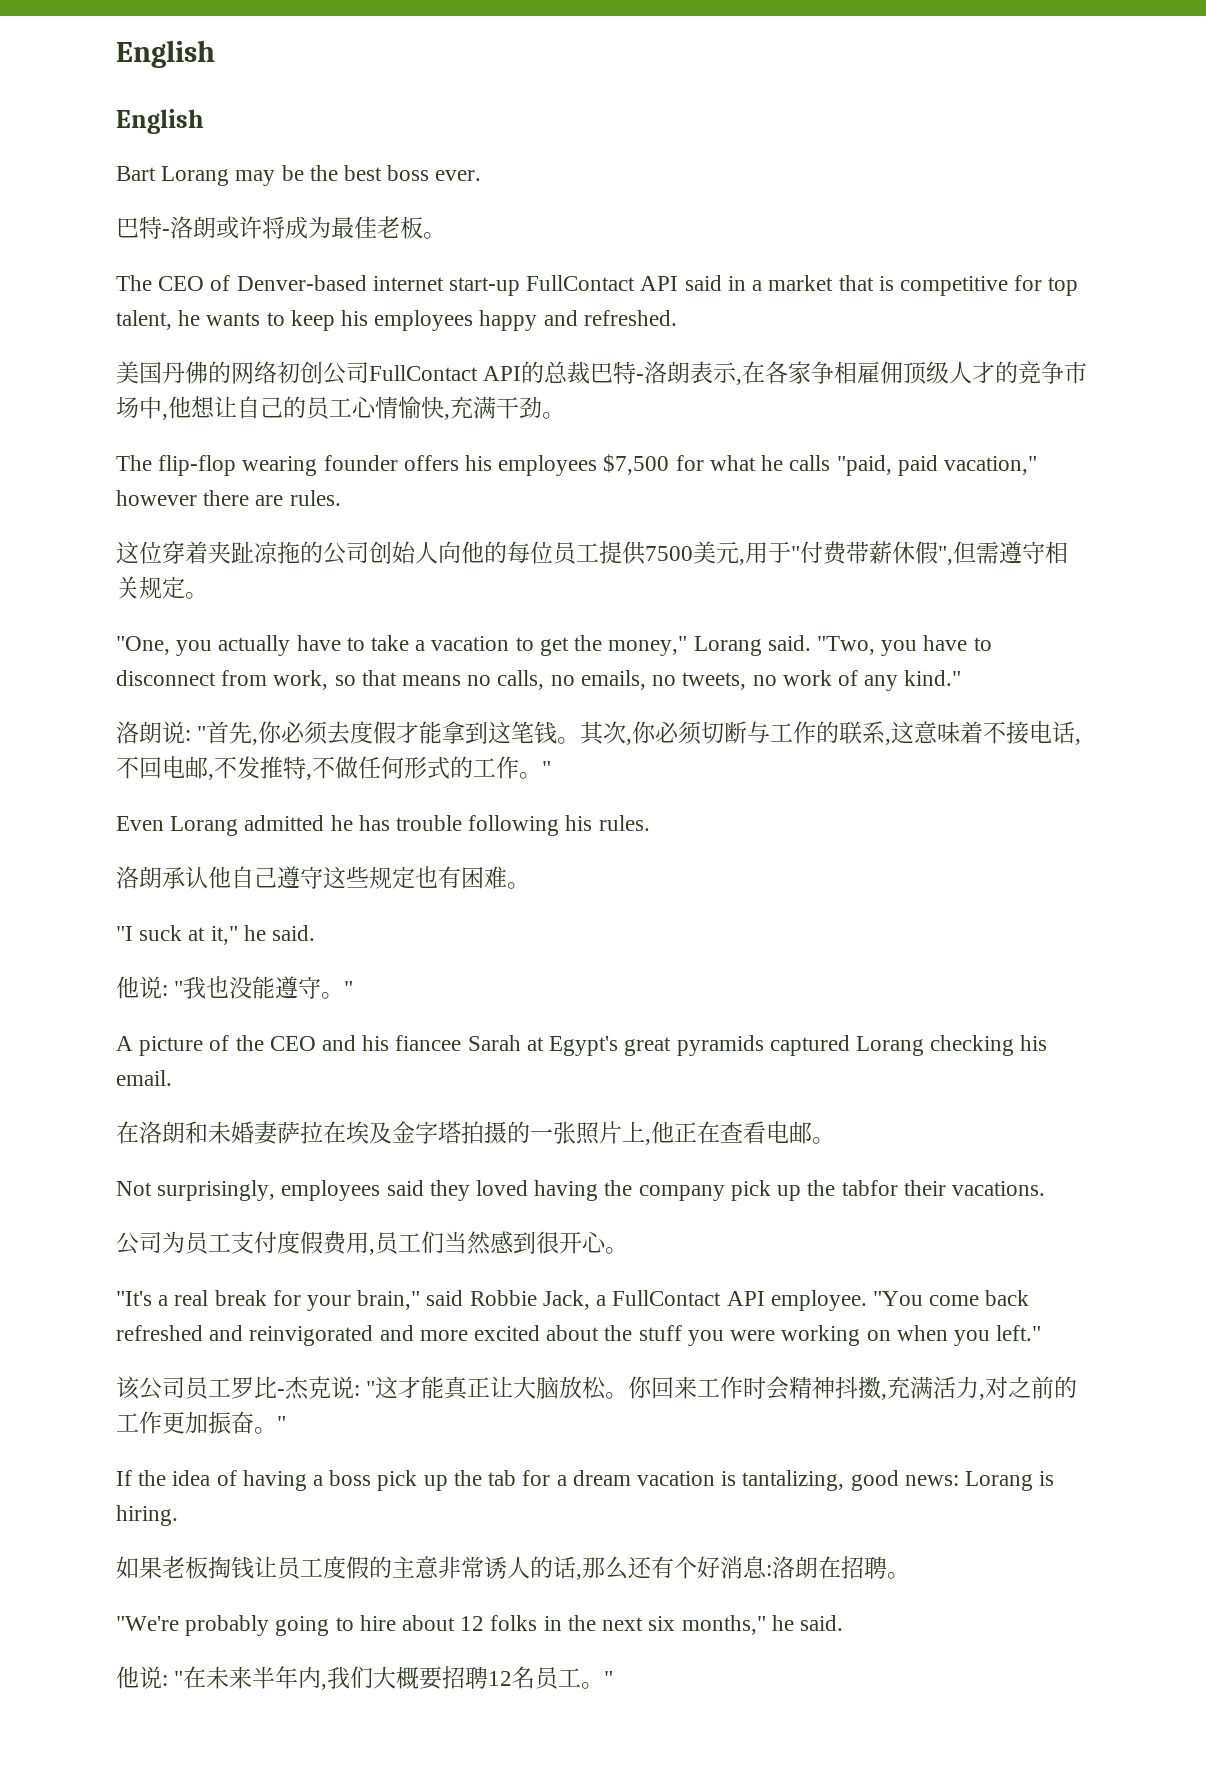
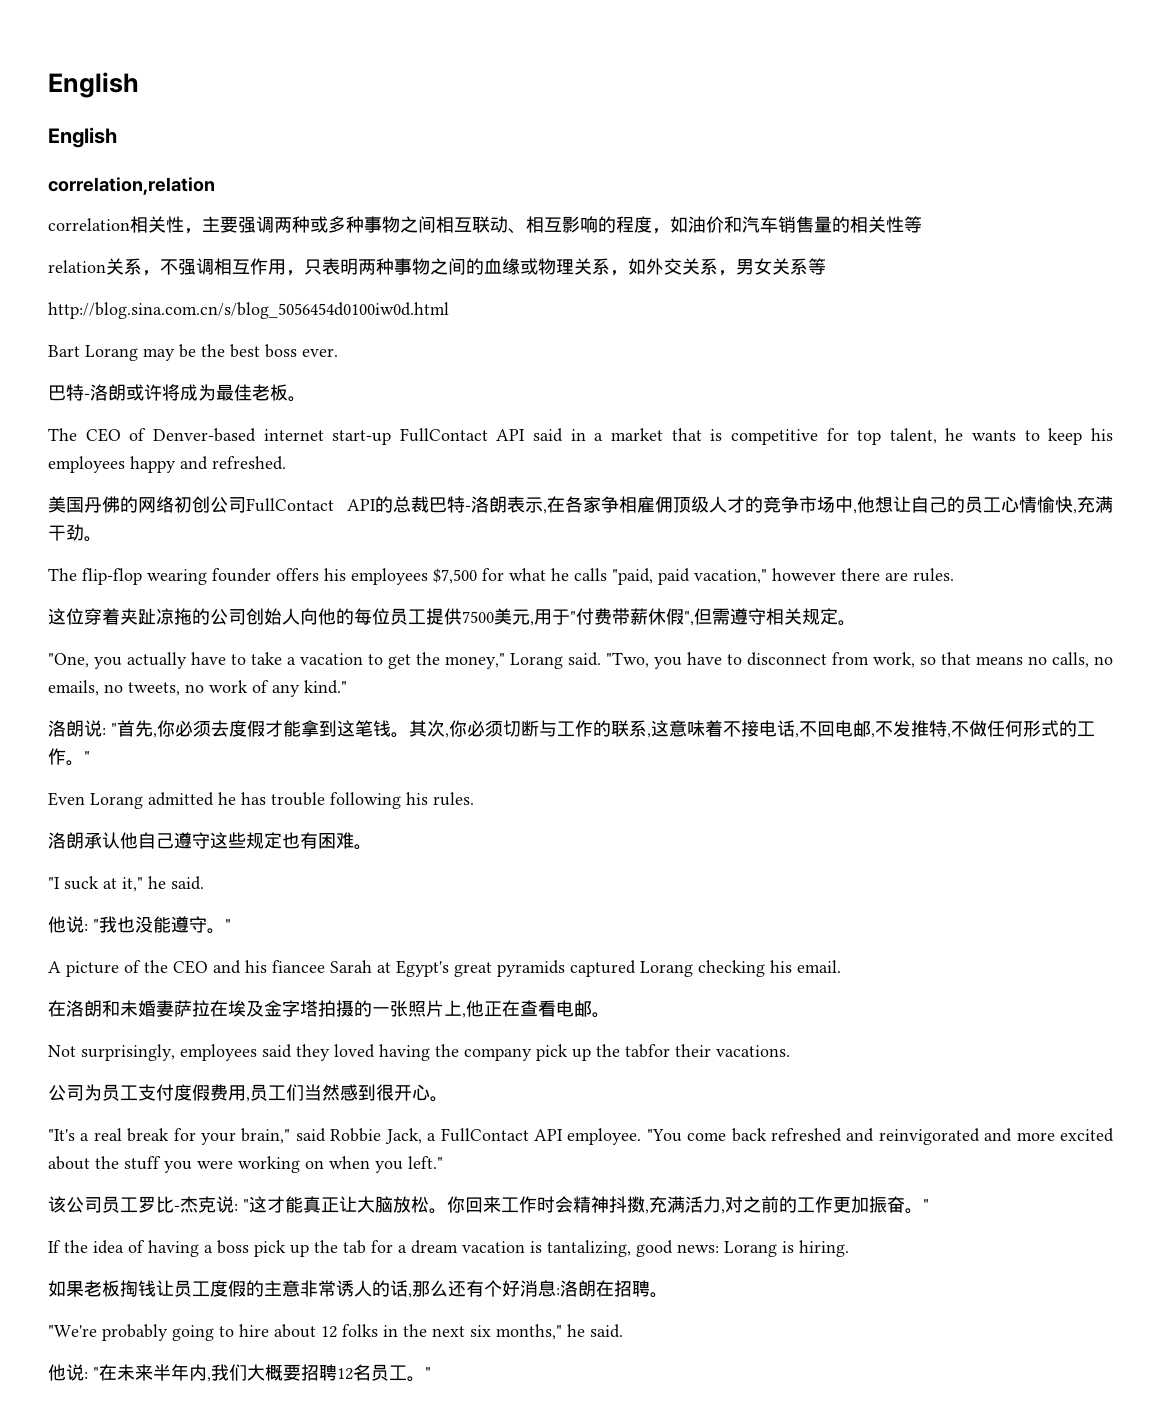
+ correlation,relation
+ correlation相关性，主要强调两种或多种事物之间相互联动、相互影响的程度，如油价和汽车销售量的相关性等
+ relation关系，不强调相互作用，只表明两种事物之间的血缘或物理关系，如外交关系，男女关系等
+ http://blog.sina.com.cn/s/blog_5056454d0100iw0d.html

